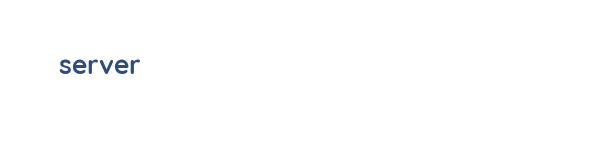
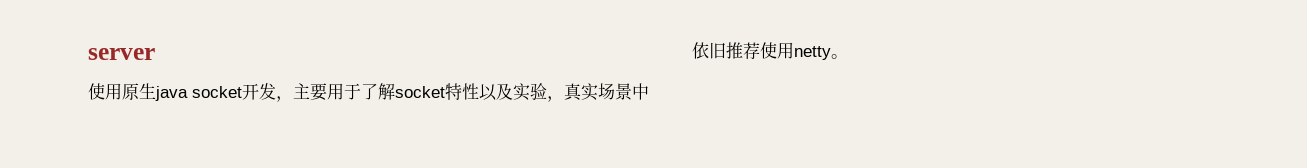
+ 使用原生java socket开发，主要用于了解socket特性以及实验，真实场景中依旧推荐使用netty。

